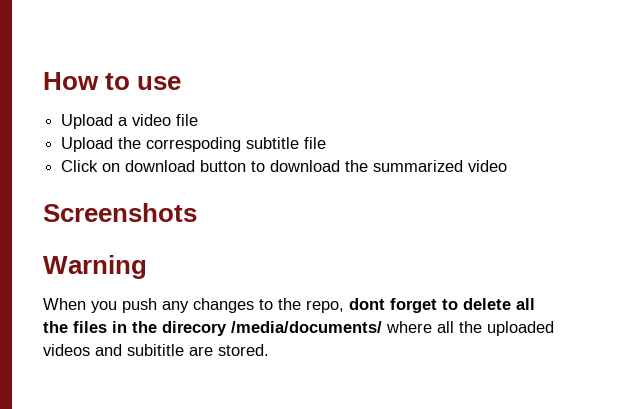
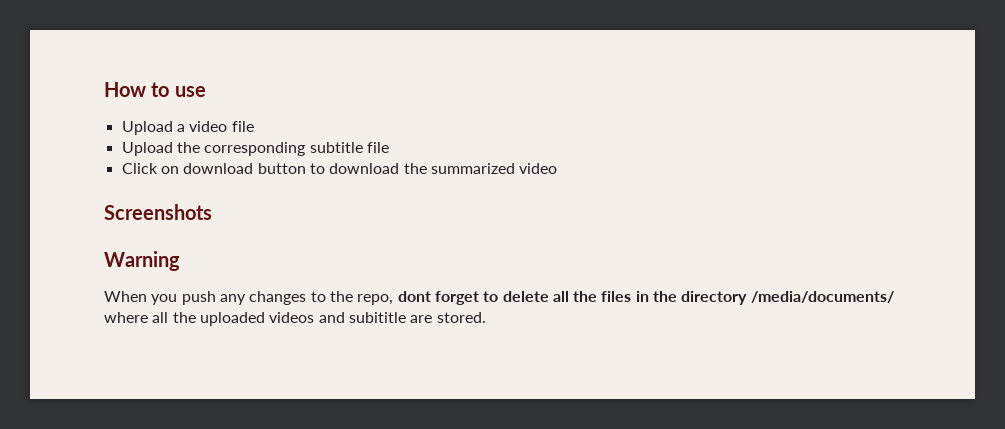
- Upload the correspoding subtitle file
+ Upload the corresponding subtitle file
- When you push any changes to the repo, dont forget to delete all the files in the direcory /media/documents/ where all the uploaded videos and subititle are stored.
+ When you push any changes to the repo, dont forget to delete all the files in the directory /media/documents/ where all the uploaded videos and subititle are stored.

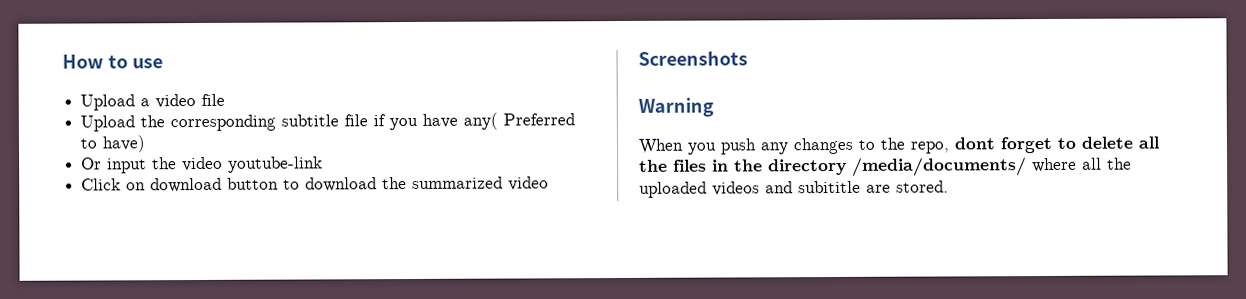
- Upload the corresponding subtitle file
+ Upload the corresponding subtitle file if you have any( Preferred to have)
+ Or input the video youtube-link

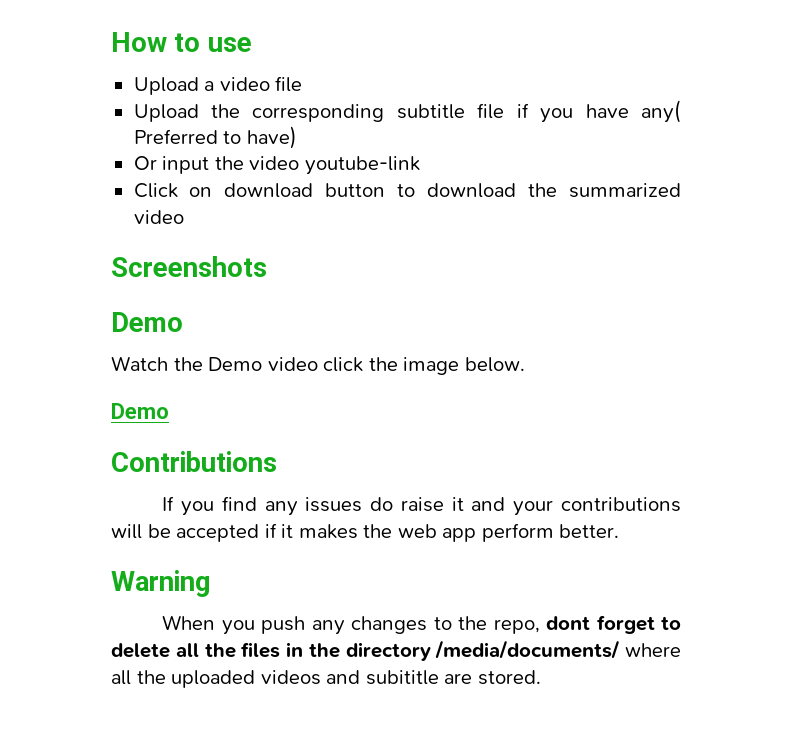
  Screenshots
+ Demo
+ Watch the Demo video click the image below.
+ Demo
+ Contributions
+ If you find any issues do raise it and your contributions will be accepted if it makes the web app perform better.

